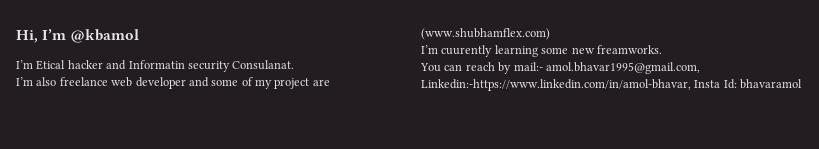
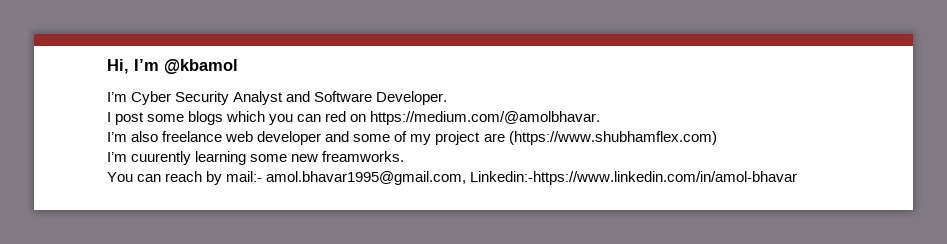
- I’m Etical hacker and Informatin security Consulanat.
+ I’m Cyber Security Analyst and Software Developer.
+ I post some blogs which you can red on https://medium.com/@amolbhavar.
- I’m also freelance web developer and some of my project are (www.shubhamflex.com)
+ I’m also freelance web developer and some of my project are (https://www.shubhamflex.com)
- You can reach by mail:- amol.bhavar1995@gmail.com, Linkedin:-https://www.linkedin.com/in/amol-bhavar, Insta Id: bhavaramol
+ You can reach by mail:- amol.bhavar1995@gmail.com, Linkedin:-https://www.linkedin.com/in/amol-bhavar

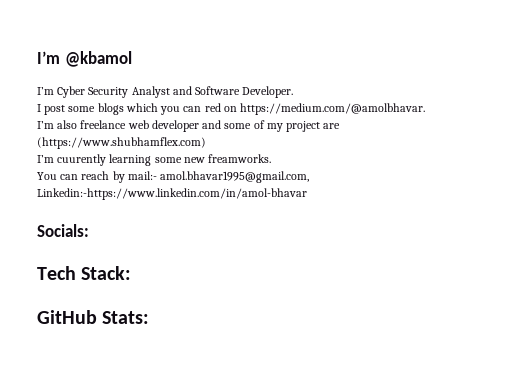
- Hi, I’m @kbamol
+ I’m @kbamol
+ Socials:
+ Tech Stack:
+ GitHub Stats:

